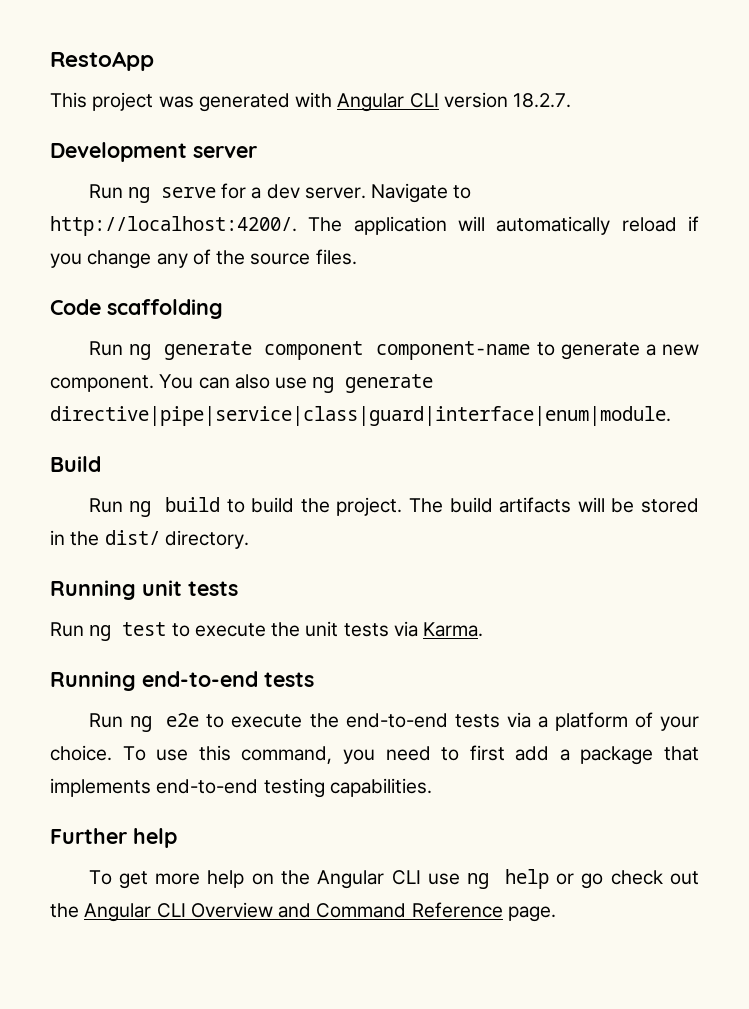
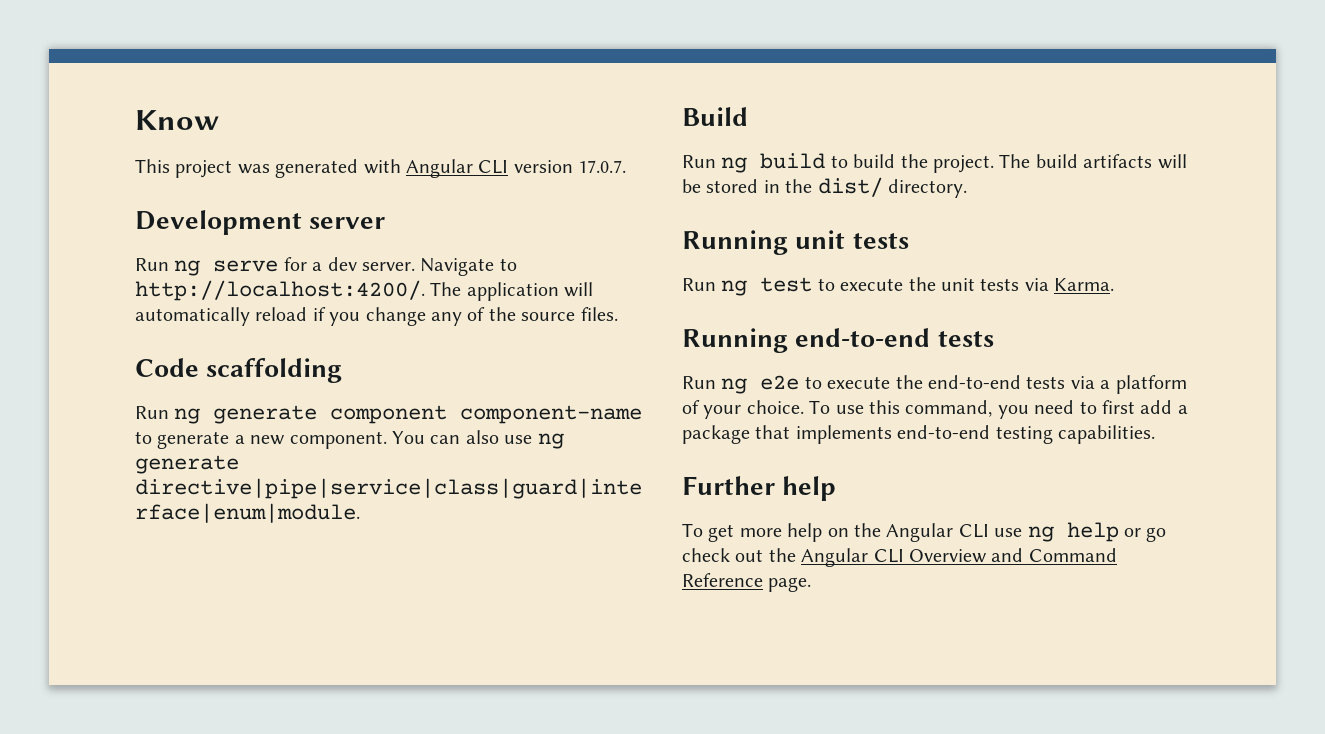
- RestoApp
+ Know
- This project was generated with Angular CLI version 18.2.7.
+ This project was generated with Angular CLI version 17.0.7.

